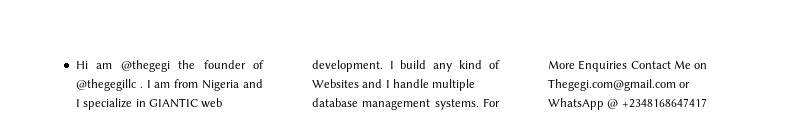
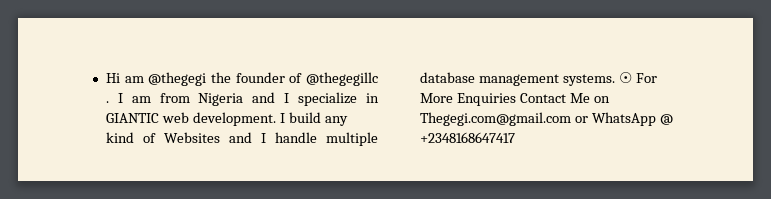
- For More Enquiries Contact Me on Thegegi.com@gmail.com or WhatsApp @ +2348168647417
+ ☉ For More Enquiries Contact Me on Thegegi.com@gmail.com or WhatsApp @ +2348168647417

